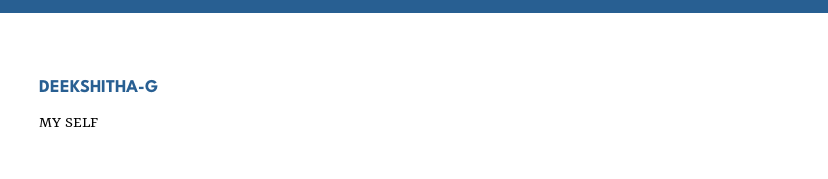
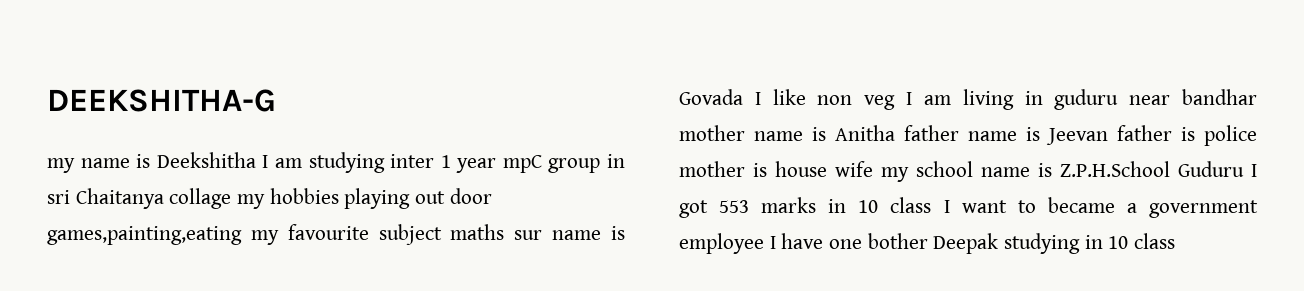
- MY SELF
+ my name is Deekshitha I am studying inter 1 year mpC group in sri Chaitanya collage my hobbies playing out door games,painting,eating my favourite subject maths sur name is Govada I like non veg I am living in guduru near bandhar mother name is Anitha father name is Jeevan father is police mother is house wife my school name is Z.P.H.School Guduru I got 553 marks in 10 class I want to became a government employee I have one bother Deepak studying in 10 class

